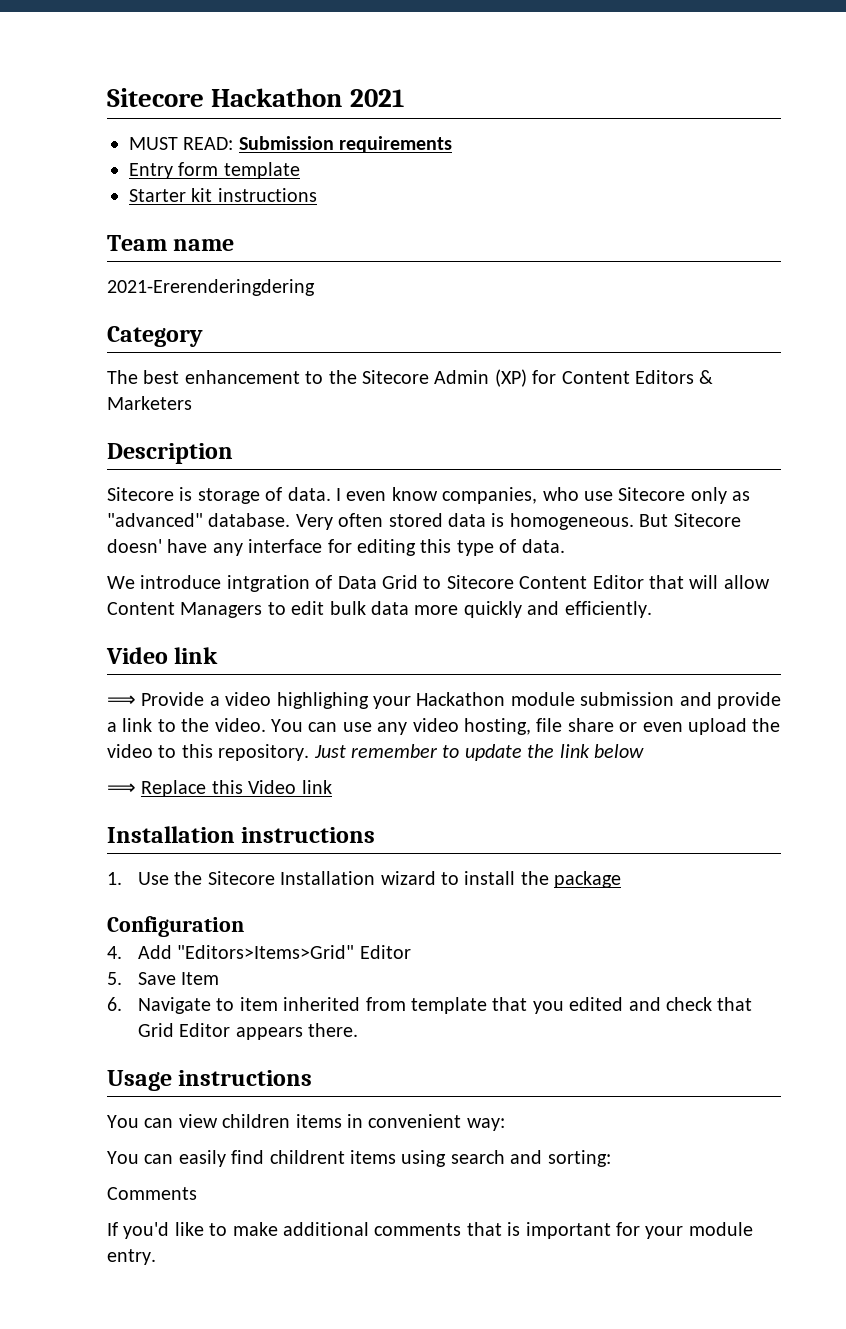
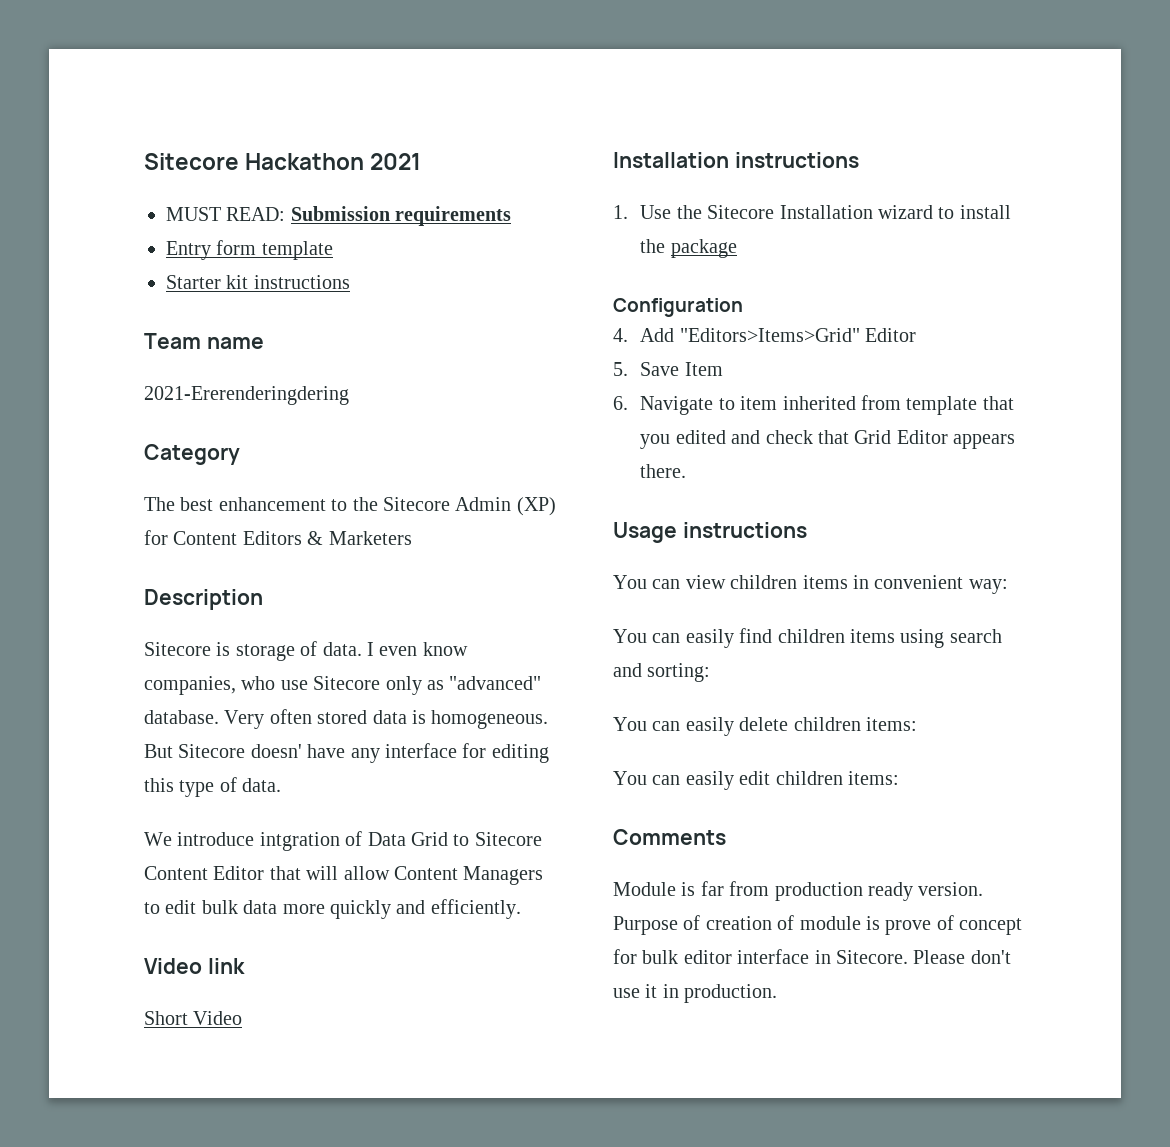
- ⟹ Provide a video highlighing your Hackathon module submission and provide a link to the video. You can use any video hosting, file share or even upload the video to this repository. Just remember to update the link below
- ⟹ Replace this Video link
+ Short Video
- You can easily find childrent items using search and sorting:
+ You can easily find children items using search and sorting:
+ You can easily delete children items:
+ You can easily edit children items:
  Comments
- If you'd like to make additional comments that is important for your module entry.
+ Module is far from production ready version. Purpose of creation of module is prove of concept for bulk editor interface in Sitecore. Please don't use it in production.

